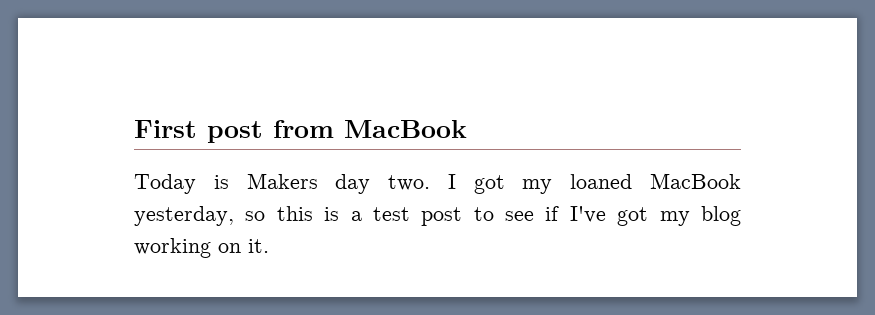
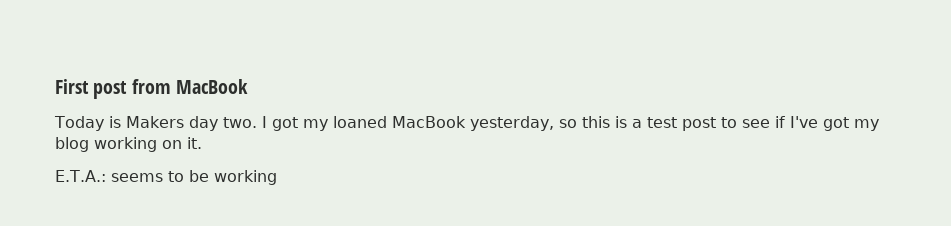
+ E.T.A.: seems to be working

